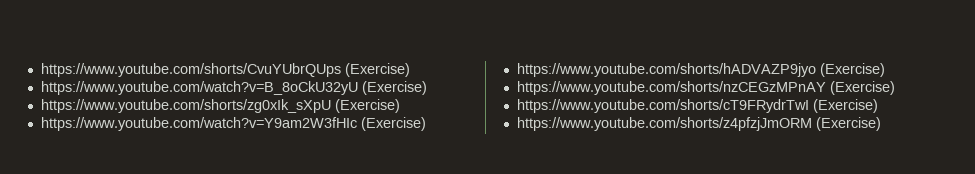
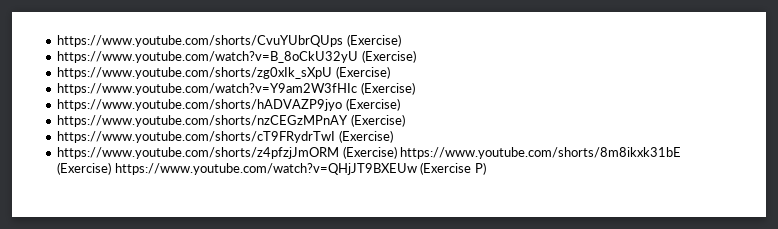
- https://www.youtube.com/shorts/z4pfzjJmORM (Exercise)
+ https://www.youtube.com/shorts/z4pfzjJmORM (Exercise) https://www.youtube.com/shorts/8m8ikxk31bE (Exercise) https://www.youtube.com/watch?v=QHjJT9BXEUw (Exercise P)

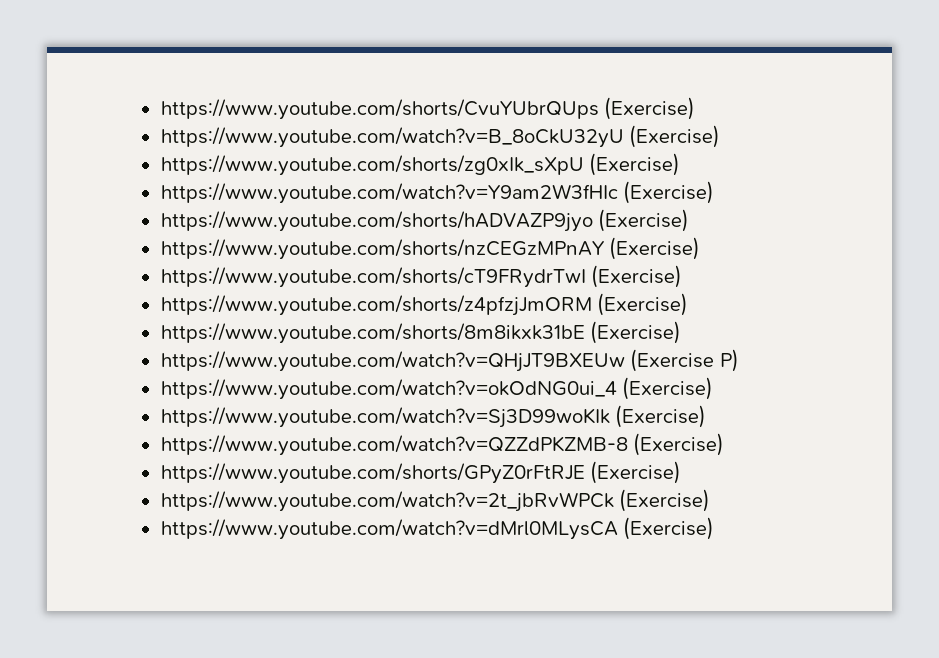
- https://www.youtube.com/shorts/z4pfzjJmORM (Exercise) https://www.youtube.com/shorts/8m8ikxk31bE (Exercise) https://www.youtube.com/watch?v=QHjJT9BXEUw (Exercise P)
+ https://www.youtube.com/shorts/z4pfzjJmORM (Exercise)
+ https://www.youtube.com/shorts/8m8ikxk31bE (Exercise)
+ https://www.youtube.com/watch?v=QHjJT9BXEUw (Exercise P)
+ https://www.youtube.com/watch?v=okOdNG0ui_4 (Exercise)
+ https://www.youtube.com/watch?v=Sj3D99woKIk (Exercise)
+ https://www.youtube.com/watch?v=QZZdPKZMB-8 (Exercise)
+ https://www.youtube.com/shorts/GPyZ0rFtRJE (Exercise)
+ https://www.youtube.com/watch?v=2t_jbRvWPCk (Exercise)
+ https://www.youtube.com/watch?v=dMrl0MLysCA (Exercise)

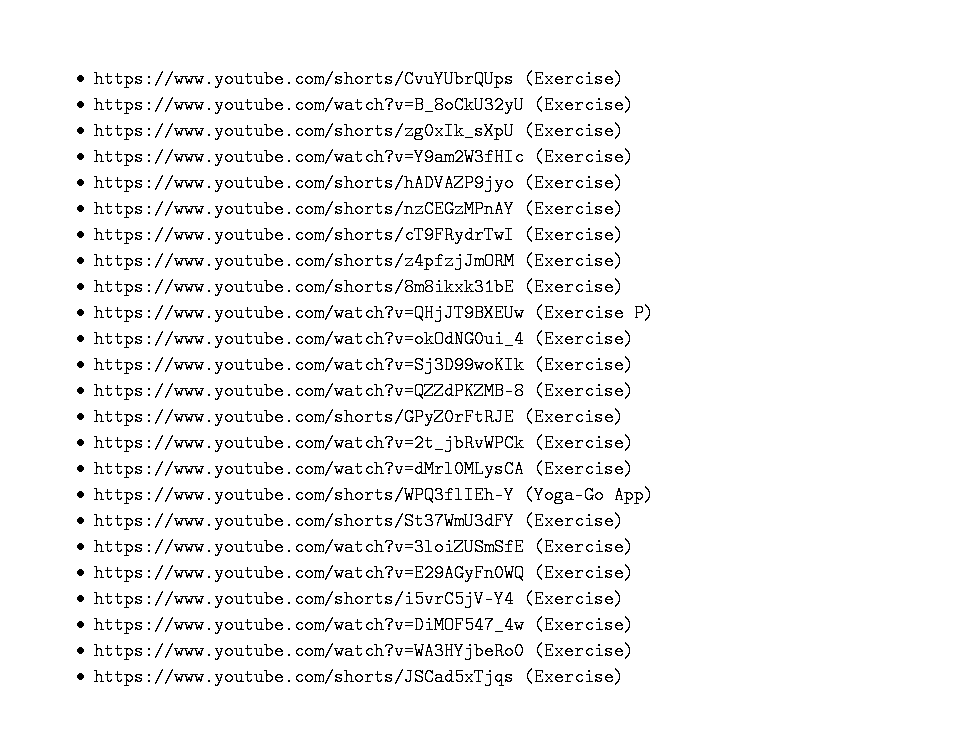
+ https://www.youtube.com/shorts/WPQ3flIEh-Y (Yoga-Go App)
+ https://www.youtube.com/shorts/St37WmU3dFY (Exercise)
+ https://www.youtube.com/watch?v=3loiZUSmSfE (Exercise)
+ https://www.youtube.com/watch?v=E29AGyFn0WQ (Exercise)
+ https://www.youtube.com/shorts/i5vrC5jV-Y4 (Exercise)
+ https://www.youtube.com/watch?v=DiMOF547_4w (Exercise)
+ https://www.youtube.com/watch?v=WA3HYjbeRo0 (Exercise)
+ https://www.youtube.com/shorts/JSCad5xTjqs (Exercise)

